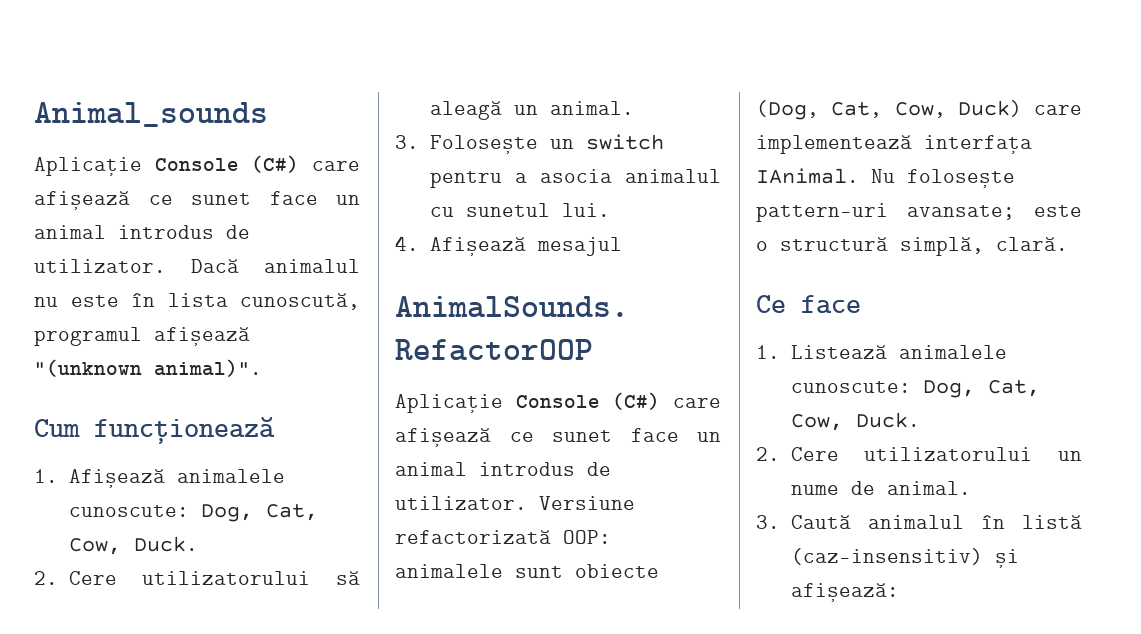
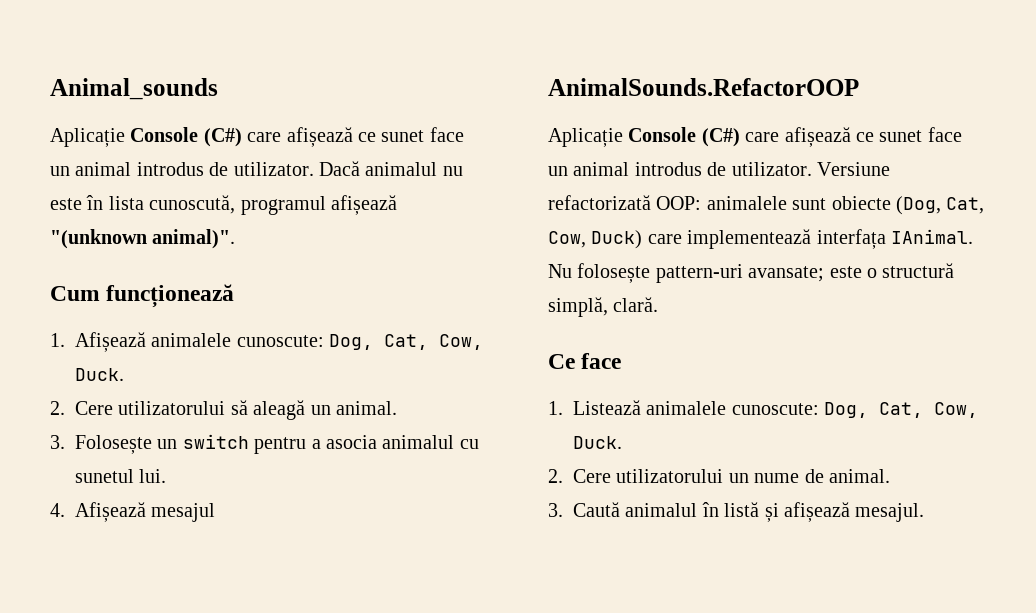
- 3. Caută animalul în listă (caz-insensitiv) și afișează:
+ 3. Caută animalul în listă și afișează mesajul.

